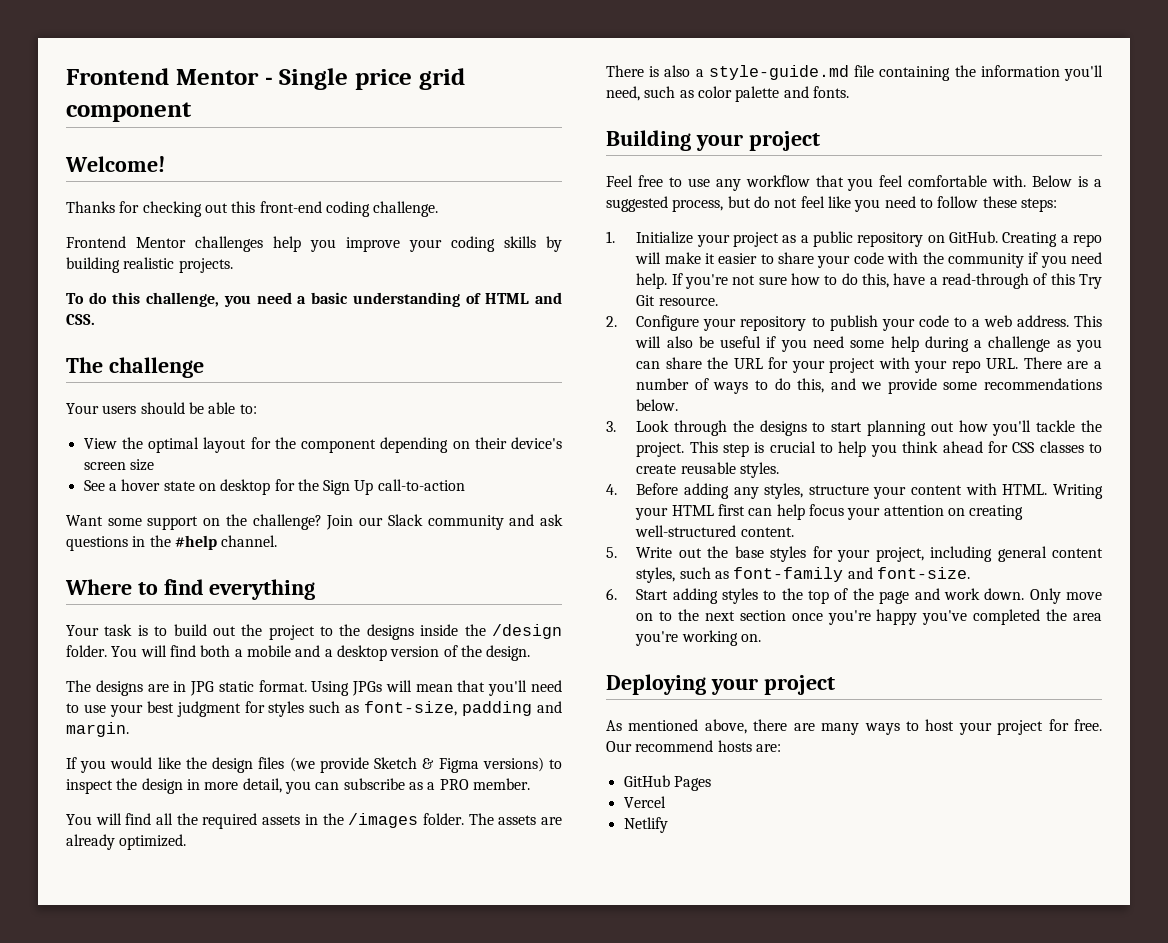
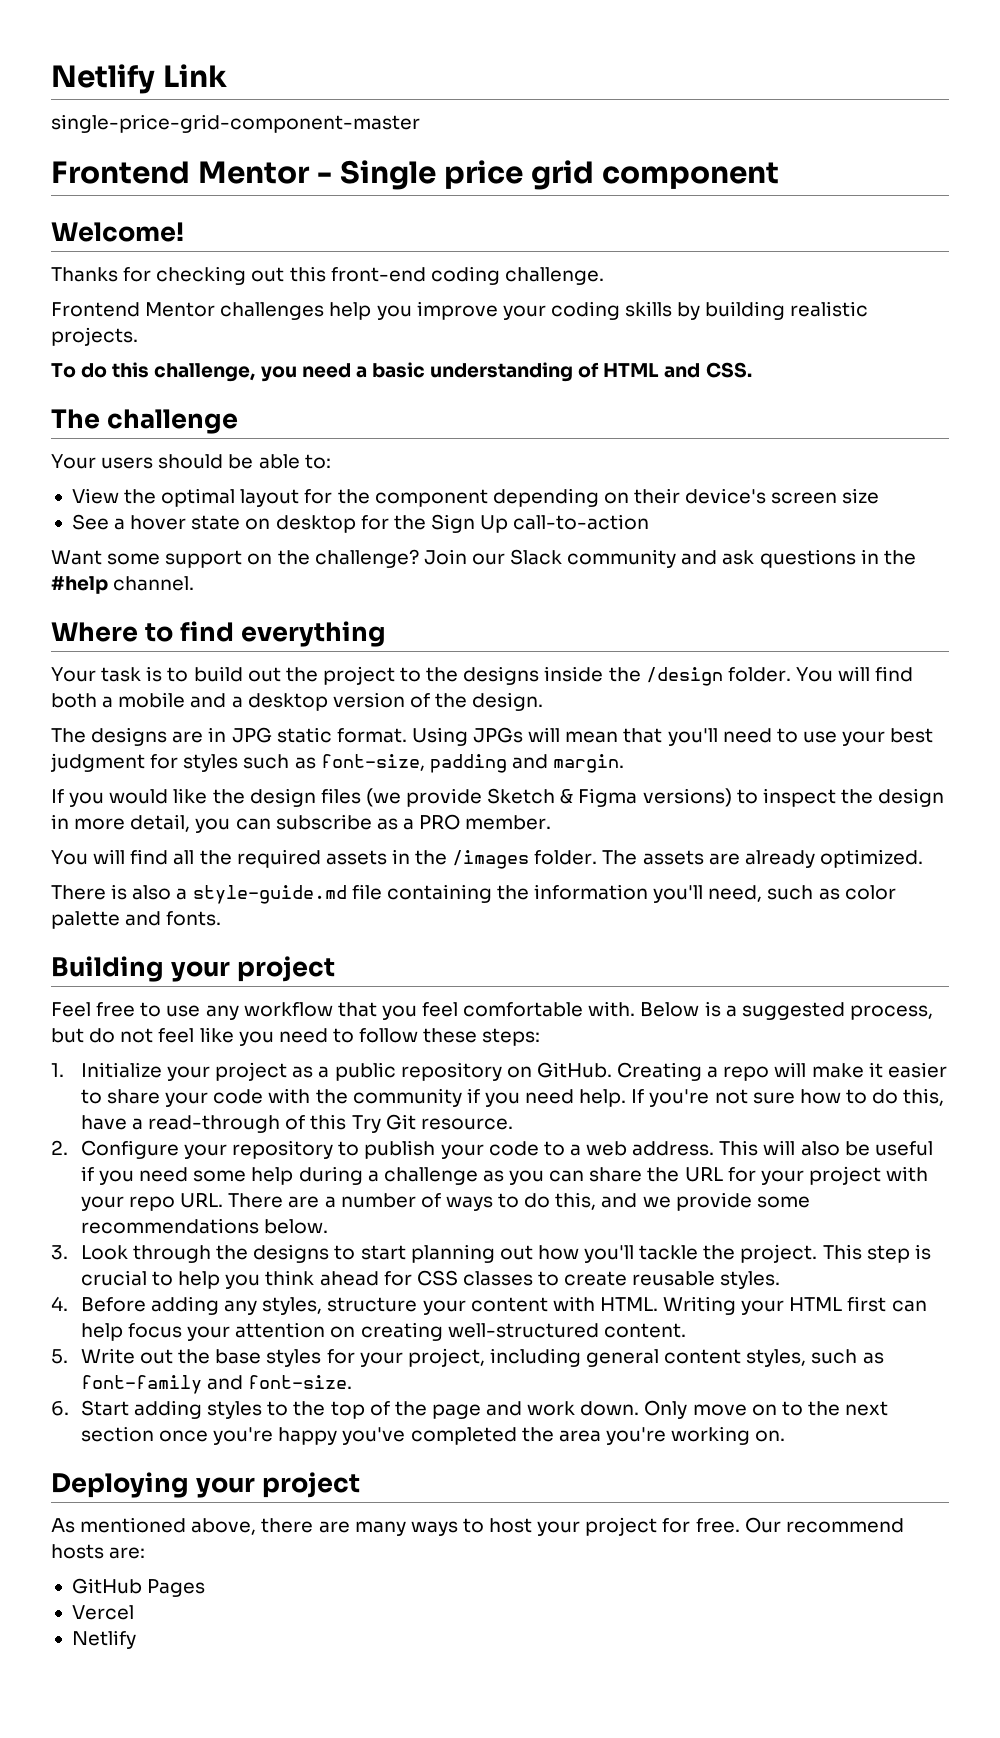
+ Netlify Link
+ single-price-grid-component-master

